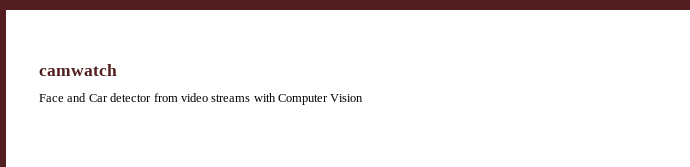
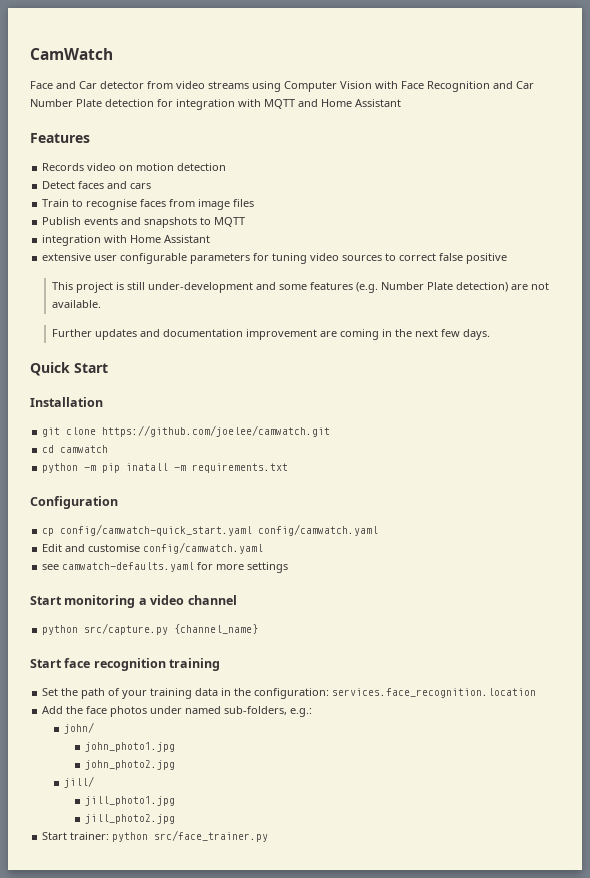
- camwatch
+ CamWatch
- Face and Car detector from video streams with Computer Vision
+ Face and Car detector from video streams using Computer Vision with Face Recognition and Car Number Plate detection for integration with MQTT and Home Assistant
+ Features
+ Records video on motion detection
+ Detect faces and cars
+ Train to recognise faces from image files
+ Publish events and snapshots to MQTT
+ integration with Home Assistant
+ extensive user configurable parameters for tuning video sources to correct false positive
+ This project is still under-development and some features (e.g. Number Plate detection) are not available.
+ Further updates and documentation improvement are coming in the next few days.
+ Quick Start
+ Installation
+ git clone https://github.com/joelee/camwatch.git
+ cd camwatch
+ python -m pip inatall -m requirements.txt
+ Configuration
+ cp config/camwatch-quick_start.yaml config/camwatch.yaml
+ Edit and customise config/camwatch.yaml
+ see camwatch-defaults.yaml for more settings
+ Start monitoring a video channel
+ python src/capture.py {channel_name}
+ Start face recognition training
+ Set the path of your training data in the configuration: services.face_recognition.location
+ Add the face photos under named sub-folders, e.g.:
+ john/
+ john_photo1.jpg
+ john_photo2.jpg
+ jill/
+ jill_photo1.jpg
+ jill_photo2.jpg
+ Start trainer: python src/face_trainer.py

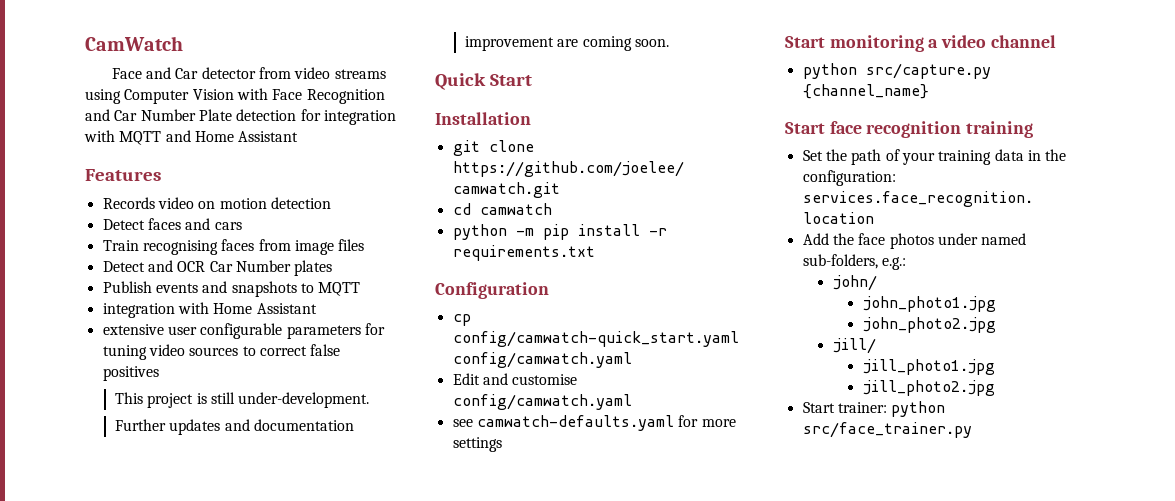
- Train to recognise faces from image files
+ Train recognising faces from image files
+ Detect and OCR Car Number plates
- extensive user configurable parameters for tuning video sources to correct false positive
+ extensive user configurable parameters for tuning video sources to correct false positives
- This project is still under-development and some features (e.g. Number Plate detection) are not available.
+ This project is still under-development.
- Further updates and documentation improvement are coming in the next few days.
+ Further updates and documentation improvement are coming soon.
- python -m pip inatall -m requirements.txt
+ python -m pip install -r requirements.txt

